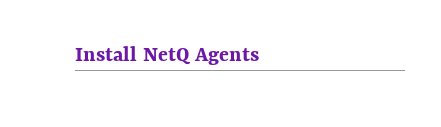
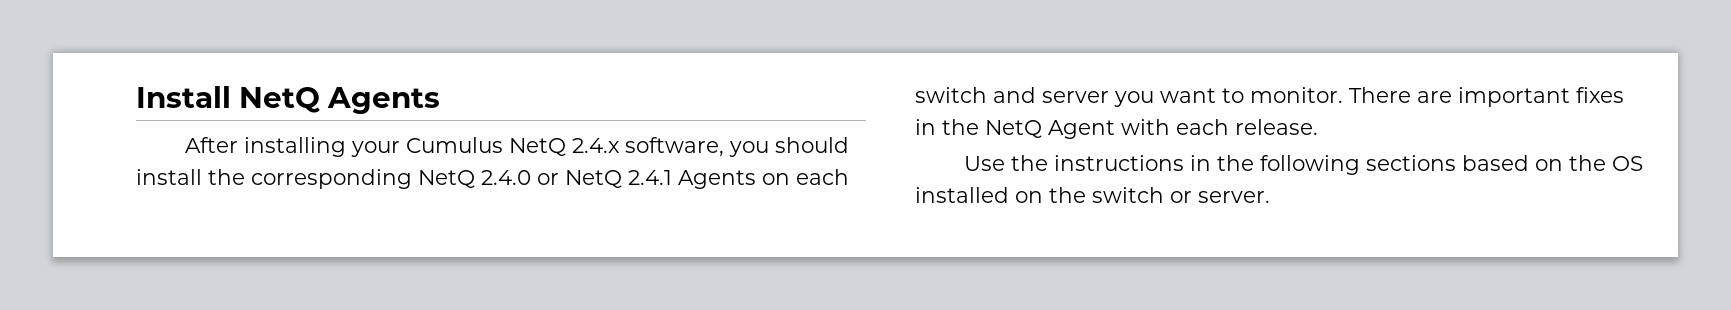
+ After installing your Cumulus NetQ 2.4.x software, you should install the corresponding NetQ 2.4.0 or NetQ 2.4.1 Agents on each switch and server you want to monitor. There are important fixes in the NetQ Agent with each release.
+ Use the instructions in the following sections based on the OS installed on the switch or server.

